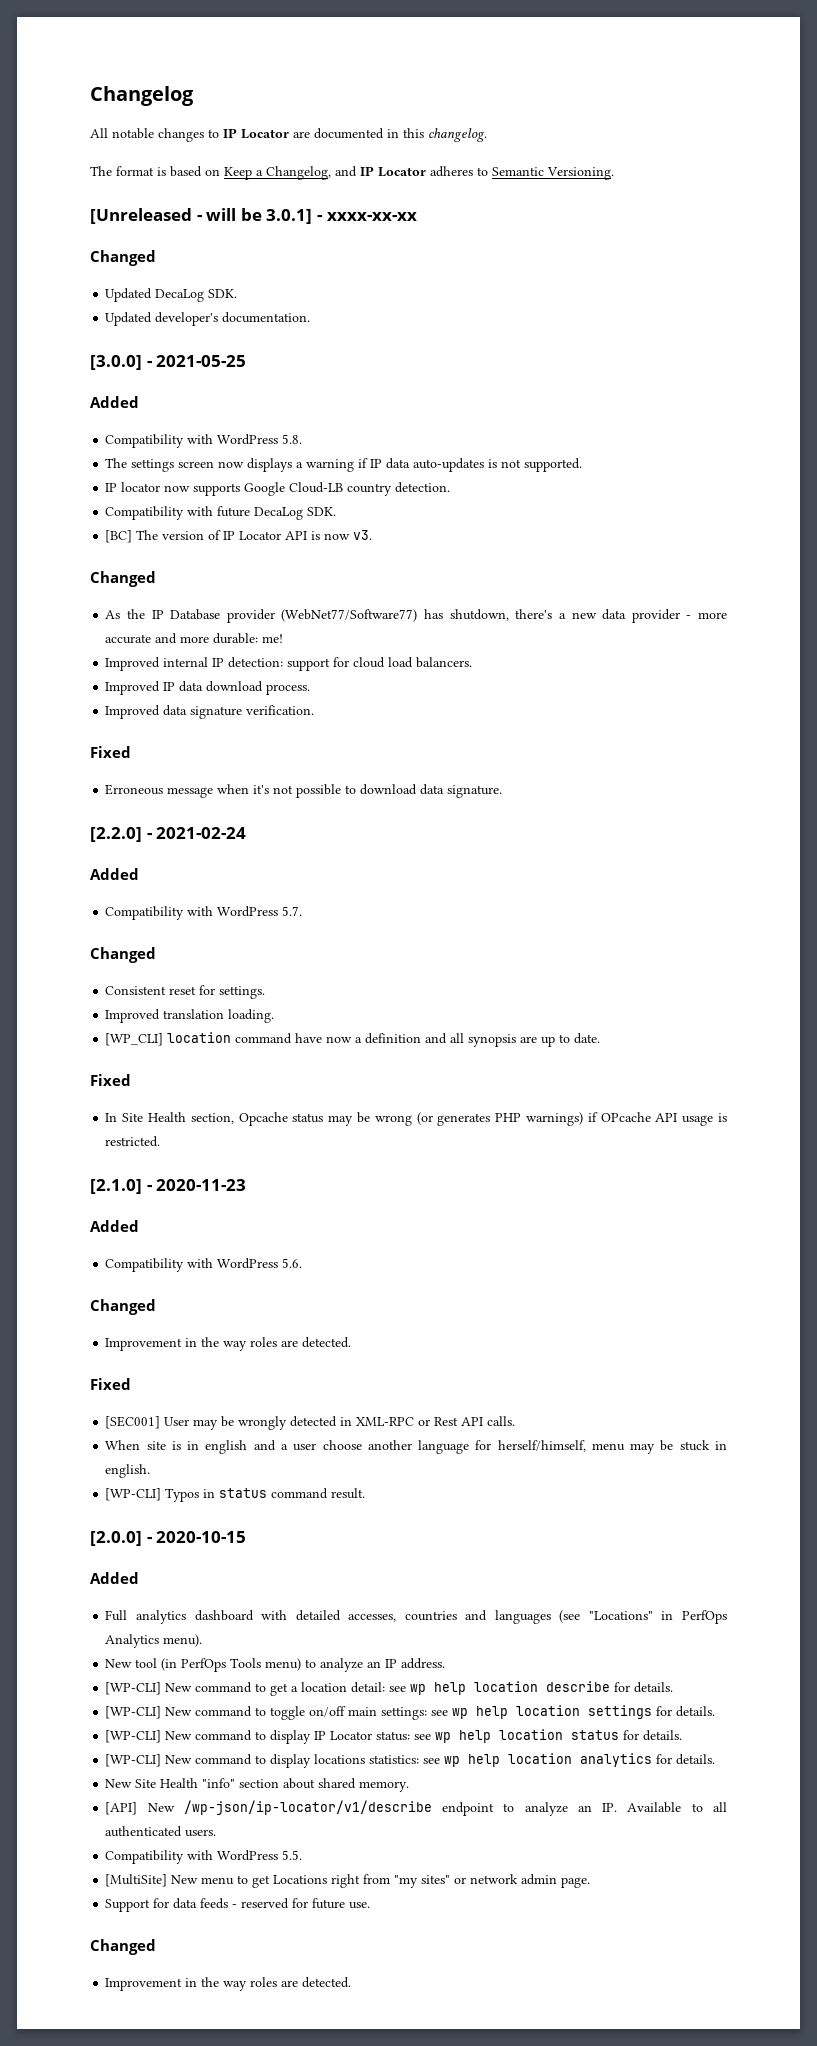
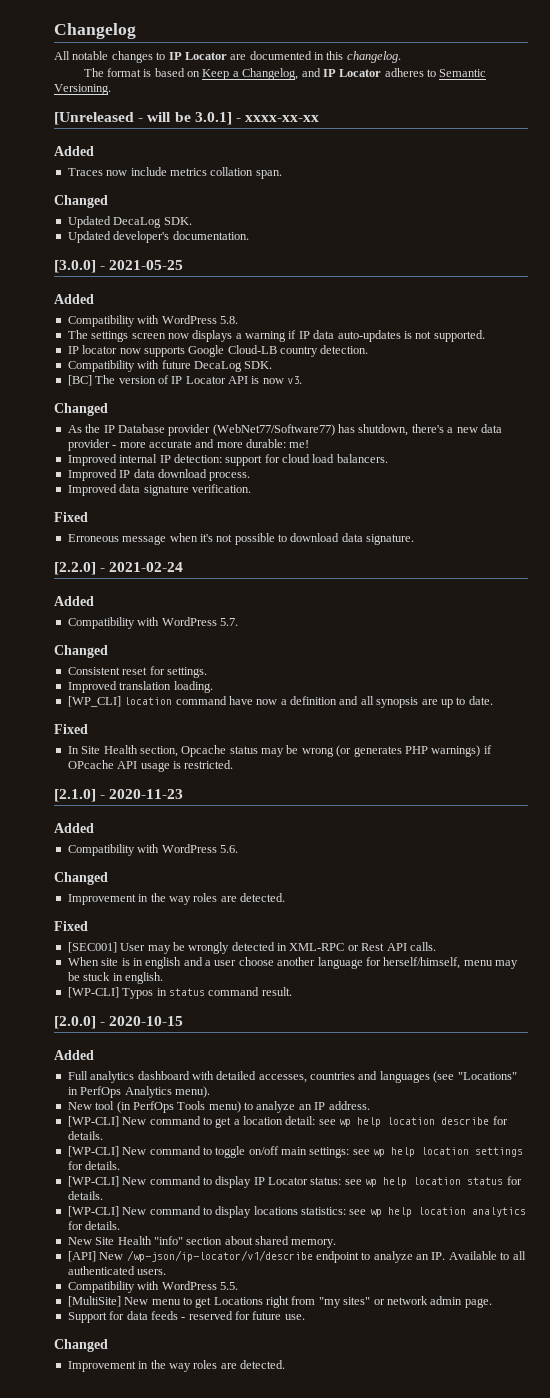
  [Unreleased - will be 3.0.1] - xxxx-xx-xx
+ Added
+ Traces now include metrics collation span.

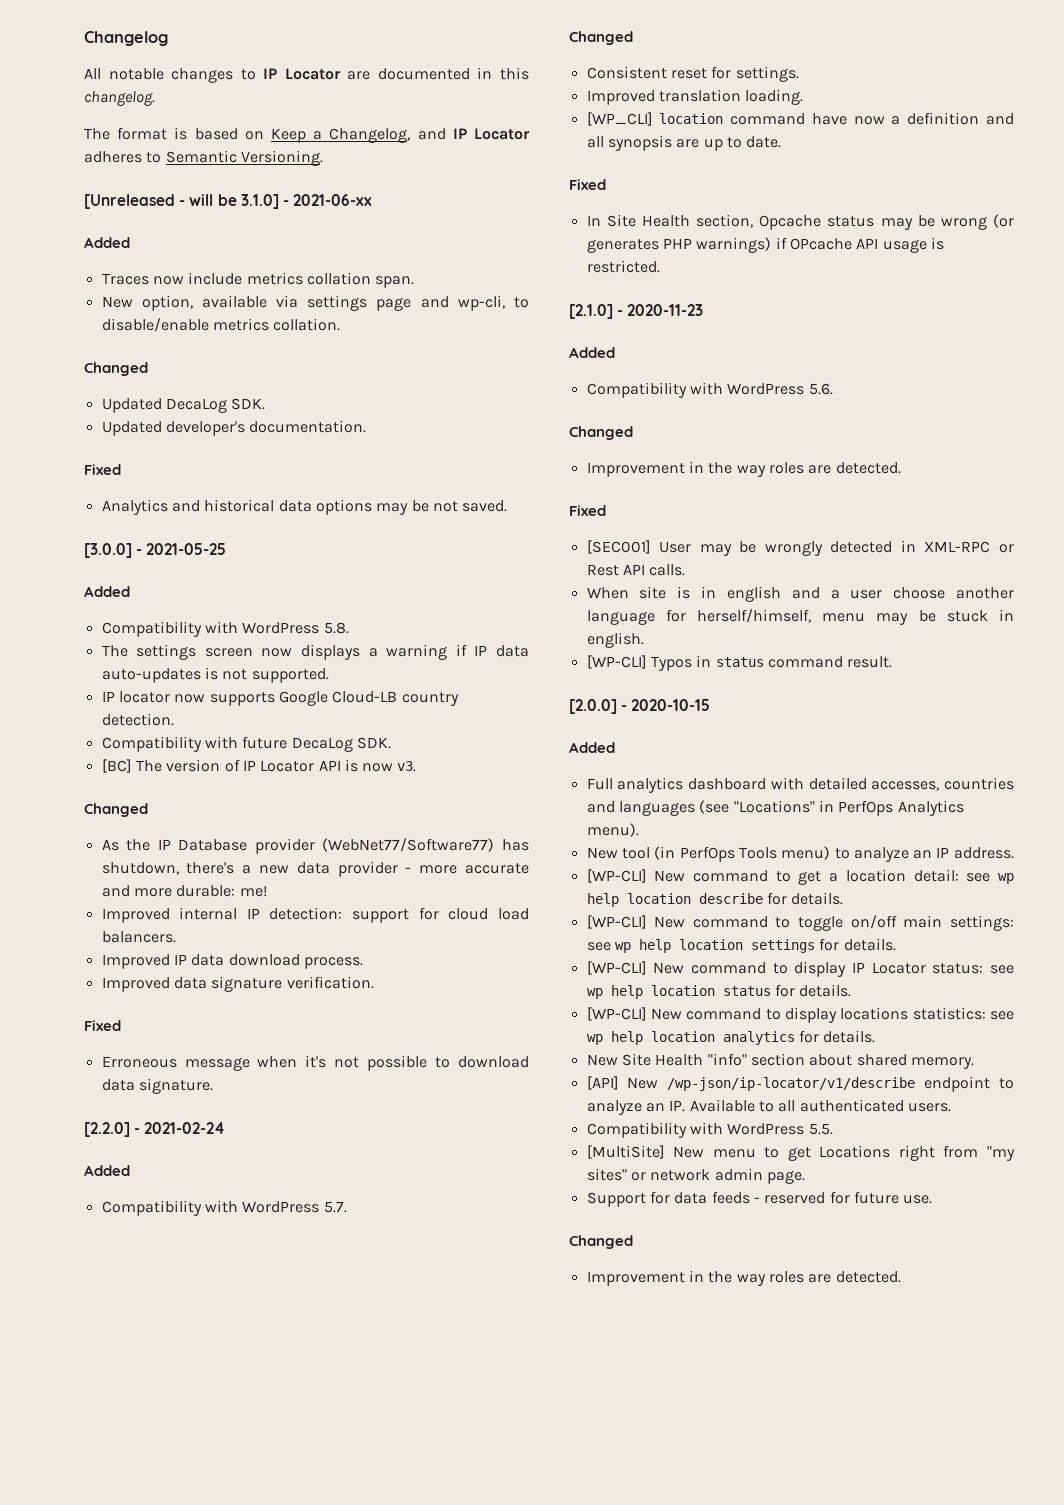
- [Unreleased - will be 3.0.1] - xxxx-xx-xx
+ [Unreleased - will be 3.1.0] - 2021-06-xx
+ New option, available via settings page and wp-cli, to disable/enable metrics collation.
  Updated developer's documentation.
+ Fixed
+ Analytics and historical data options may be not saved.

